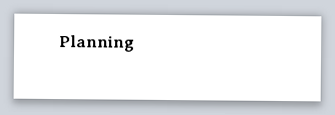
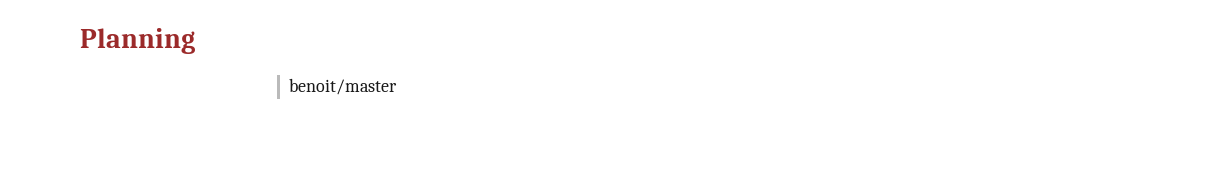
+ benoit/master

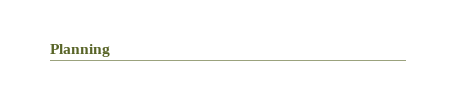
- benoit/master

